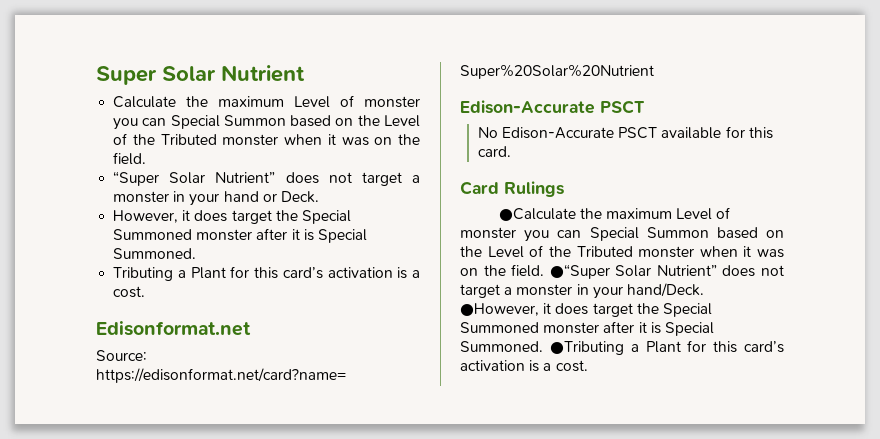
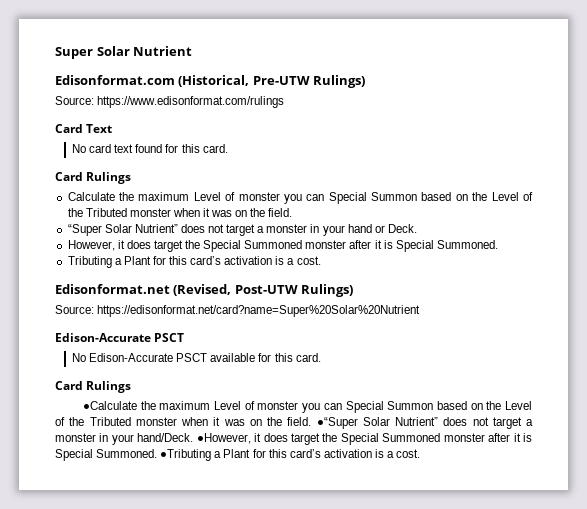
+ Edisonformat.com (Historical, Pre-UTW Rulings)
+ Source: https://www.edisonformat.com/rulings
+ Card Text
+ No card text found for this card.
+ Card Rulings
- Edisonformat.net
+ Edisonformat.net (Revised, Post-UTW Rulings)

